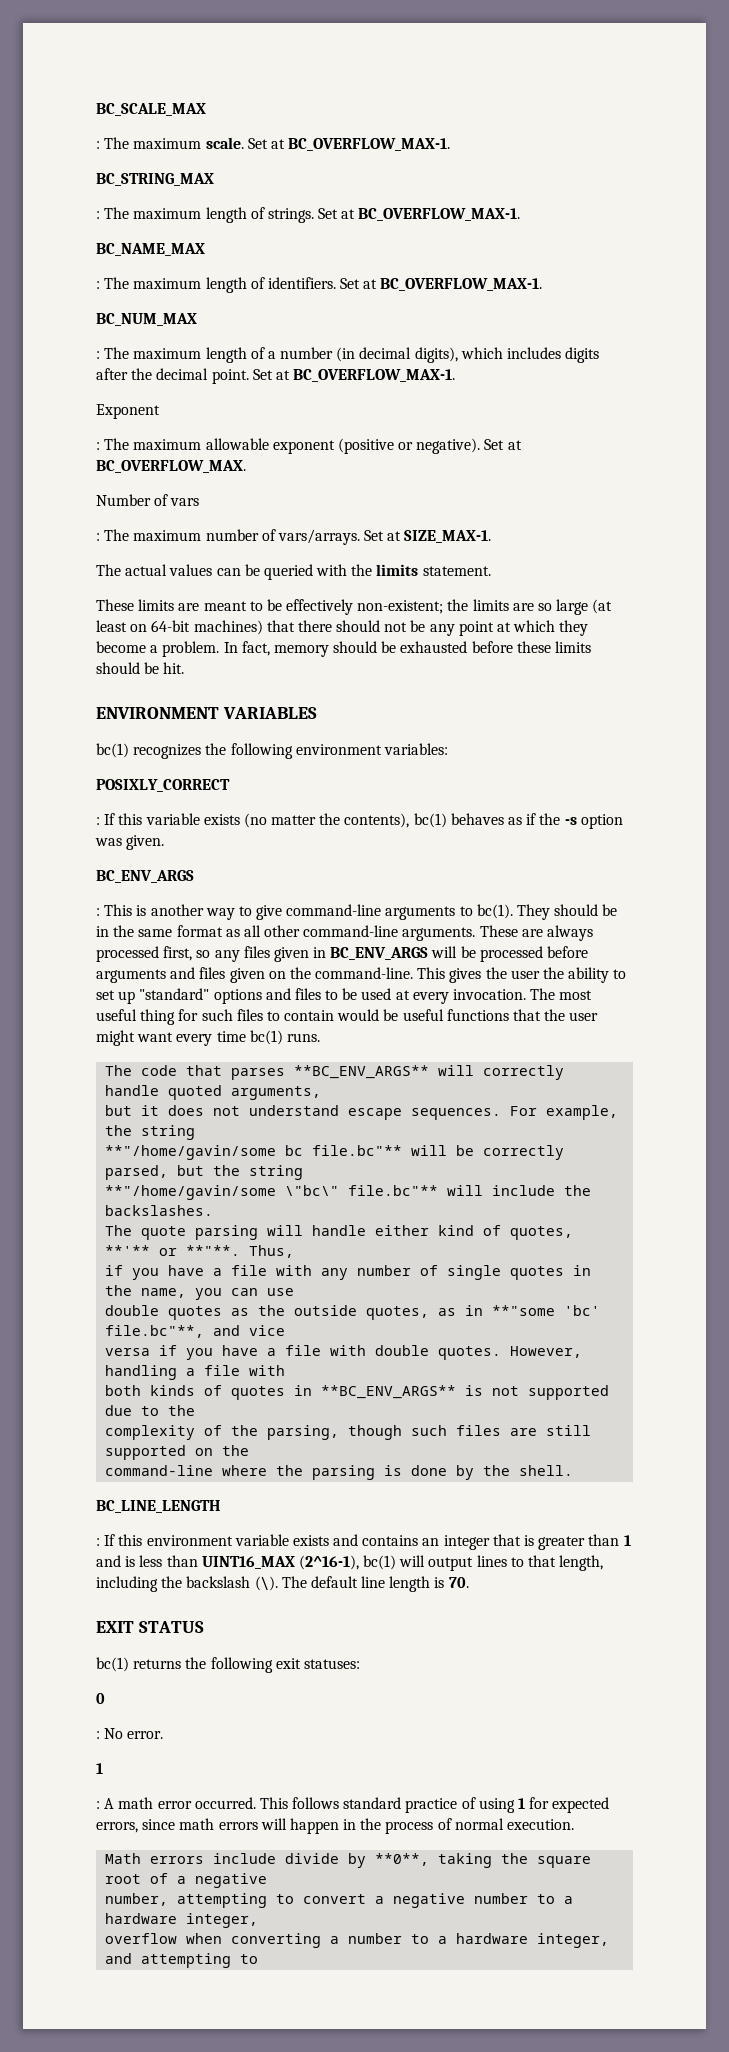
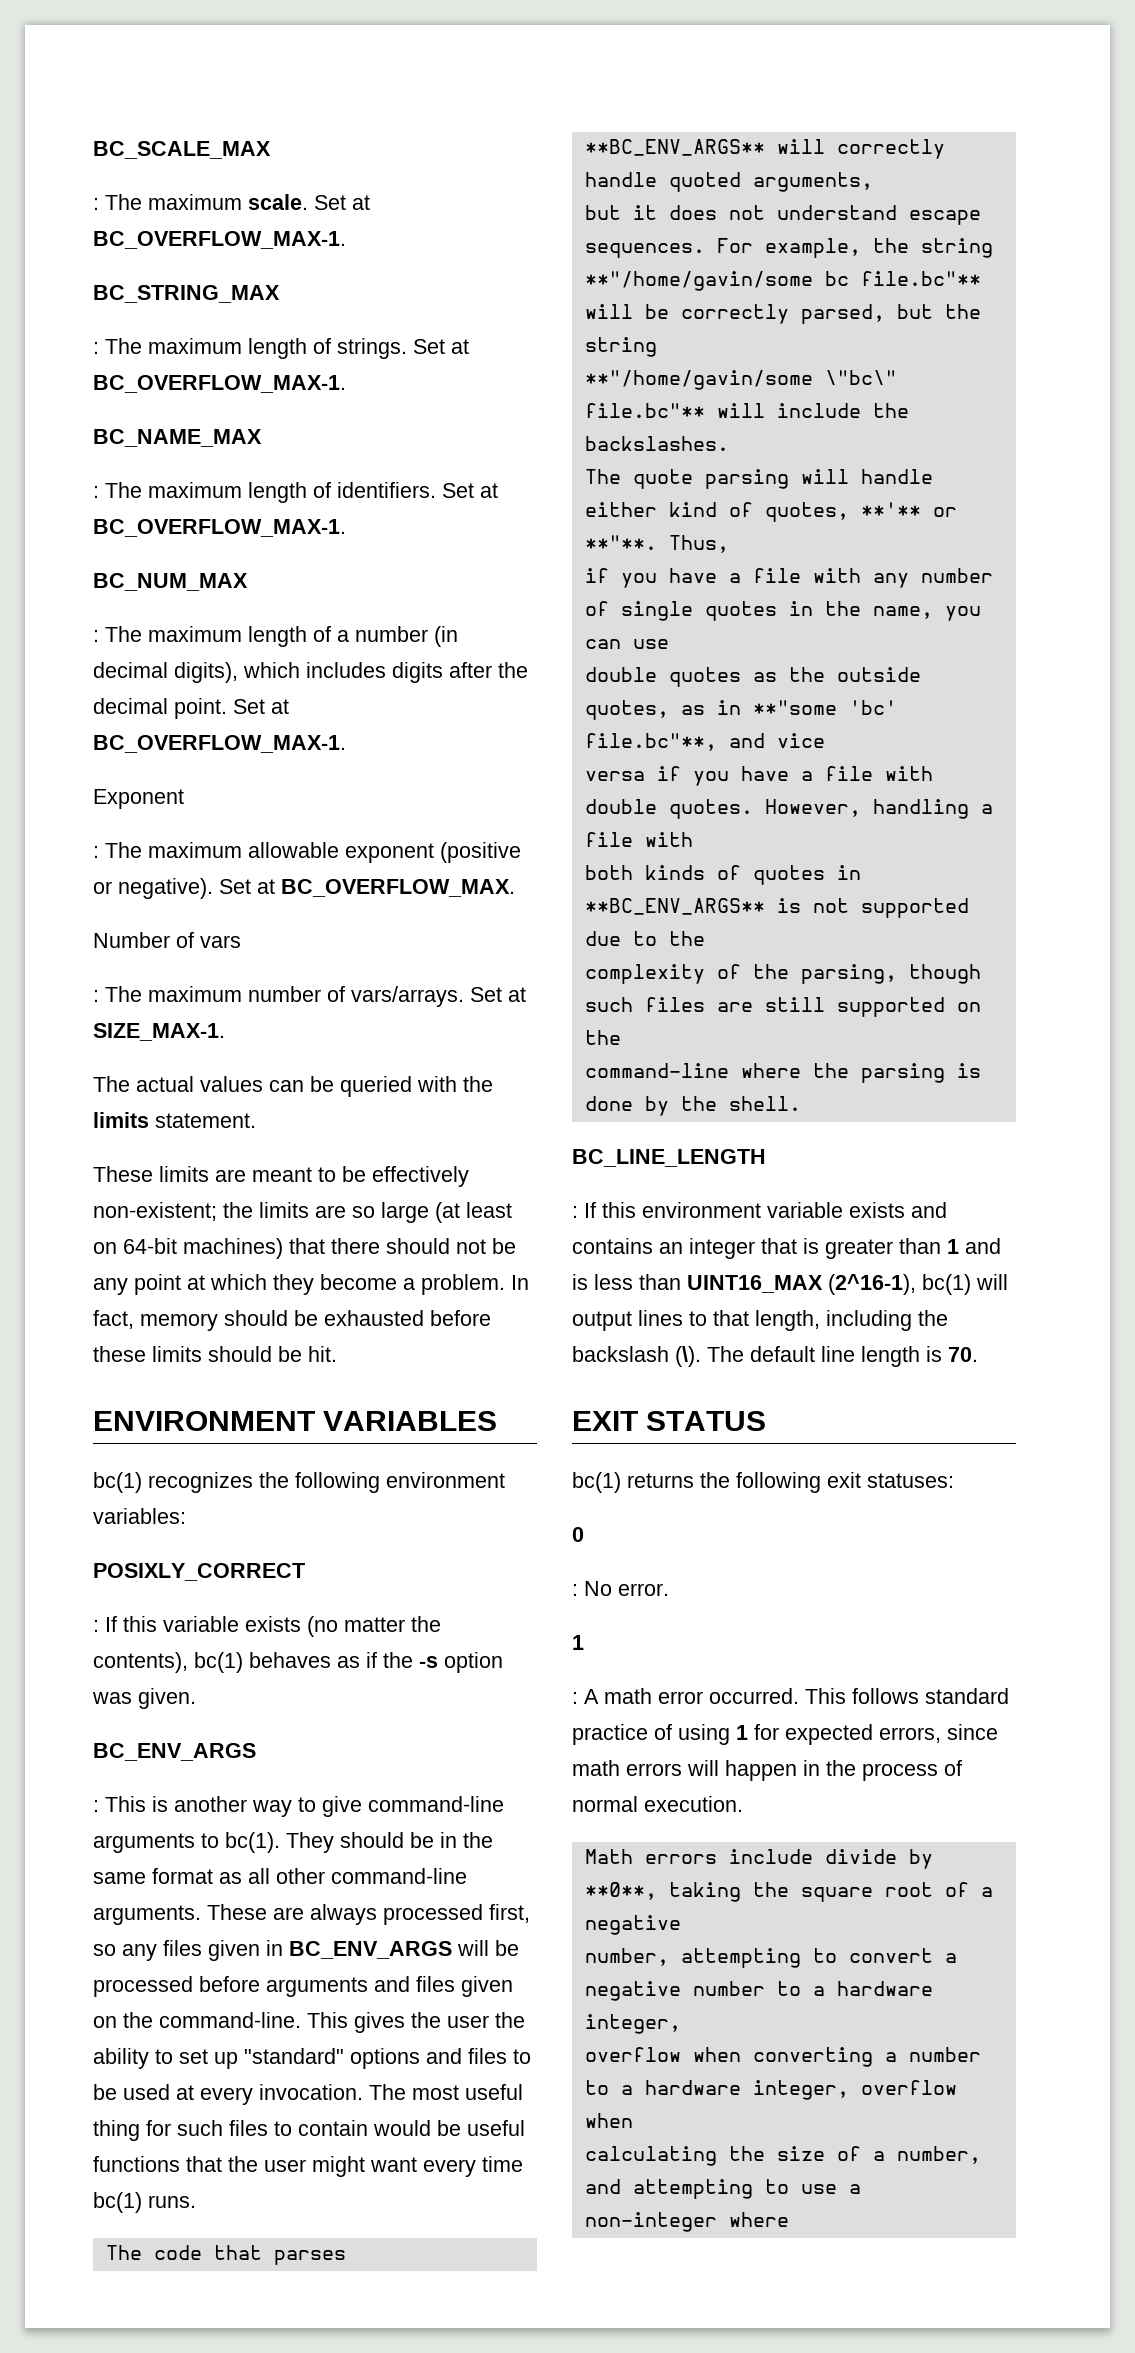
- overflow when converting a number to a hardware integer, and attempting to
+ overflow when converting a number to a hardware integer, overflow when
+ calculating the size of a number, and attempting to use a non-integer where

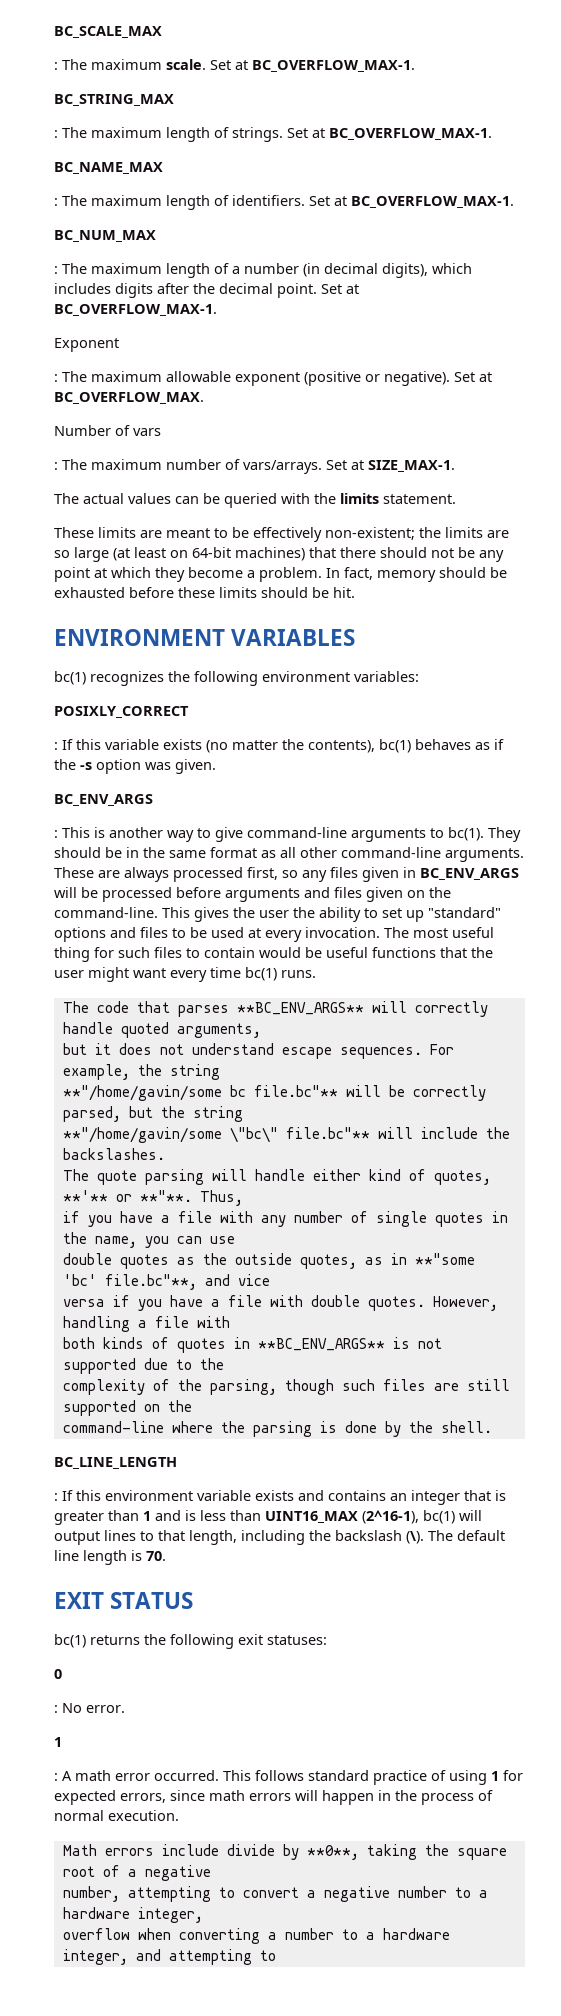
- overflow when converting a number to a hardware integer, overflow when
- calculating the size of a number, and attempting to use a non-integer where
+ overflow when converting a number to a hardware integer, and attempting to

